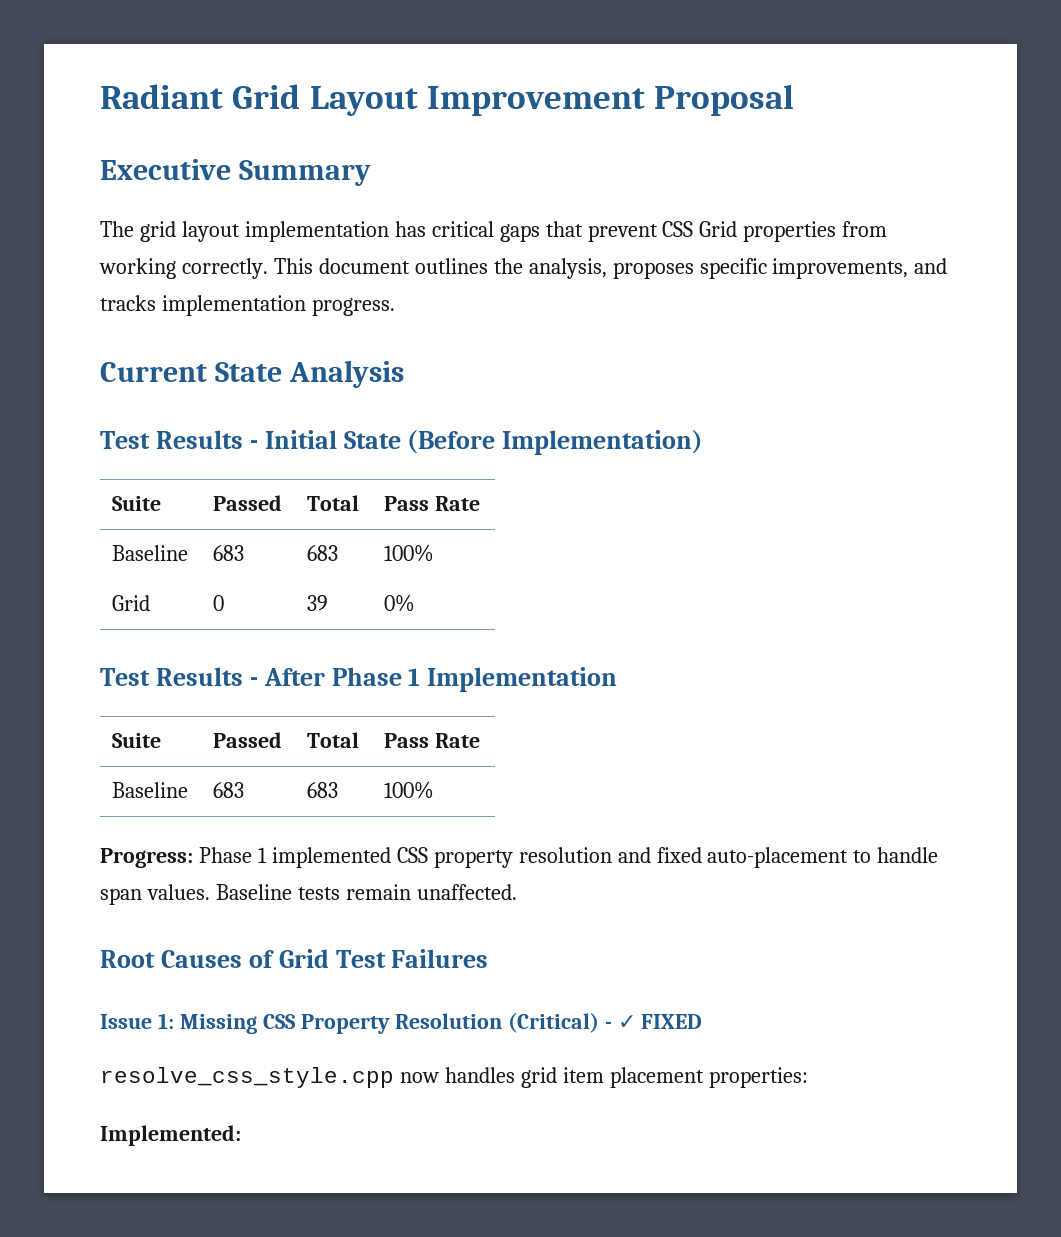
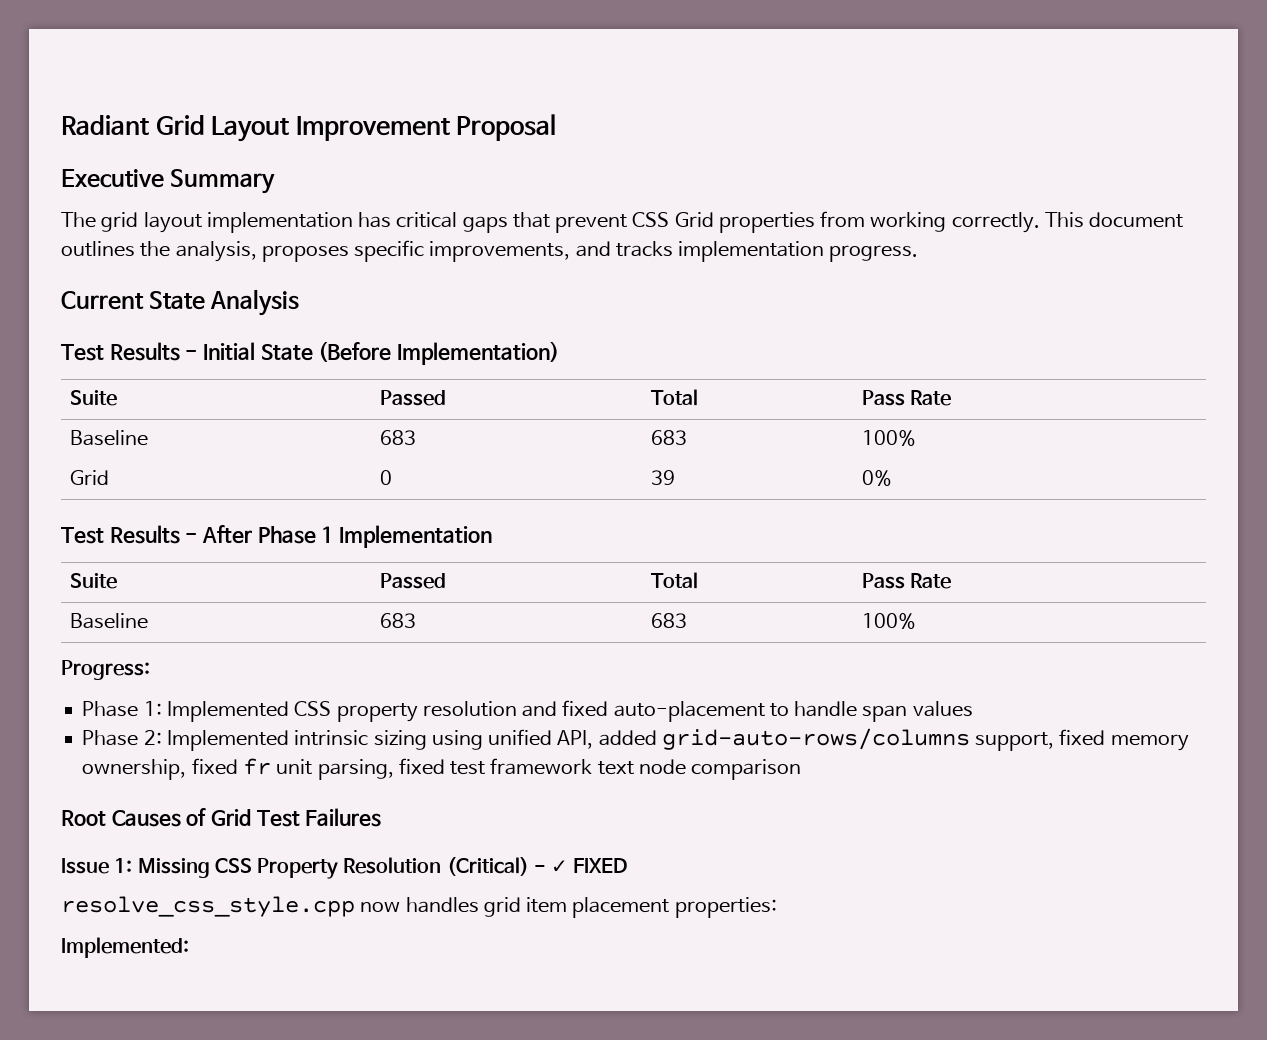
- Progress: Phase 1 implemented CSS property resolution and fixed auto-placement to handle span values. Baseline tests remain unaffected.
+ Progress:
+ Phase 1: Implemented CSS property resolution and fixed auto-placement to handle span values
+ Phase 2: Implemented intrinsic sizing using unified API, added grid-auto-rows/columns support, fixed memory ownership, fixed fr unit parsing, fixed test framework text node comparison

